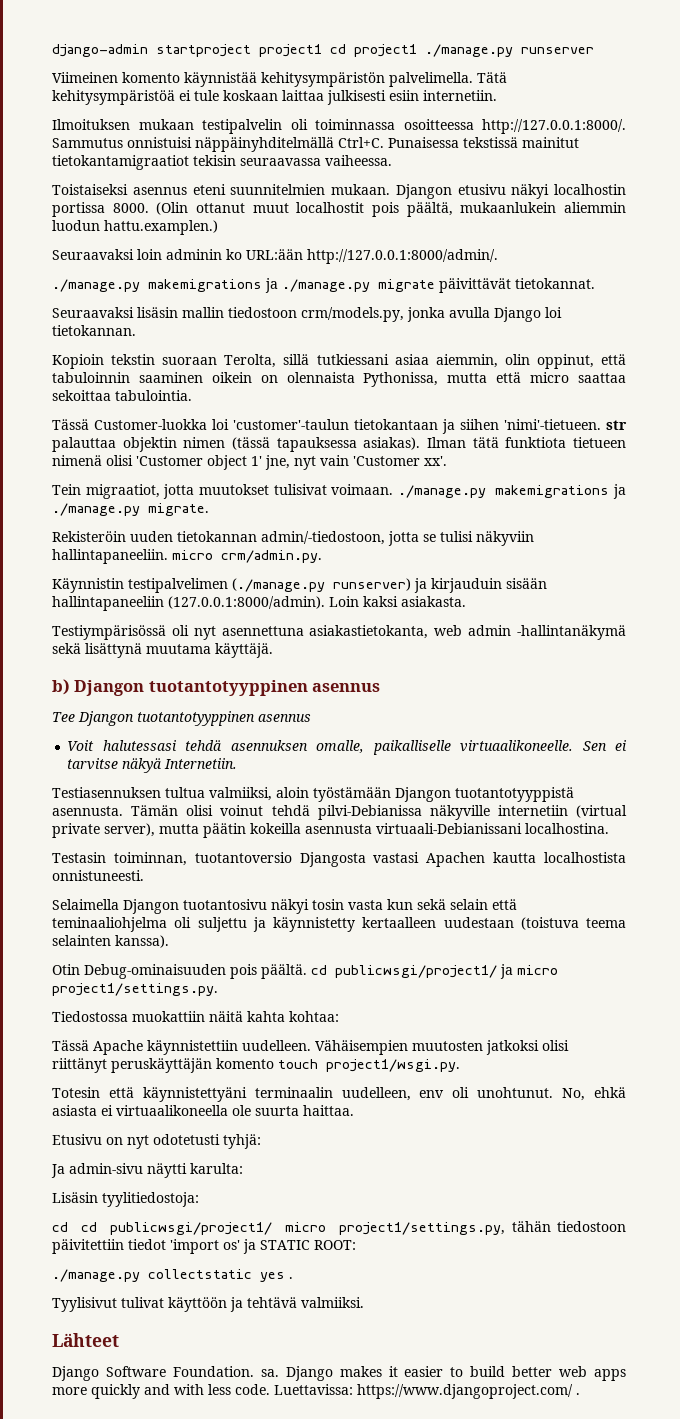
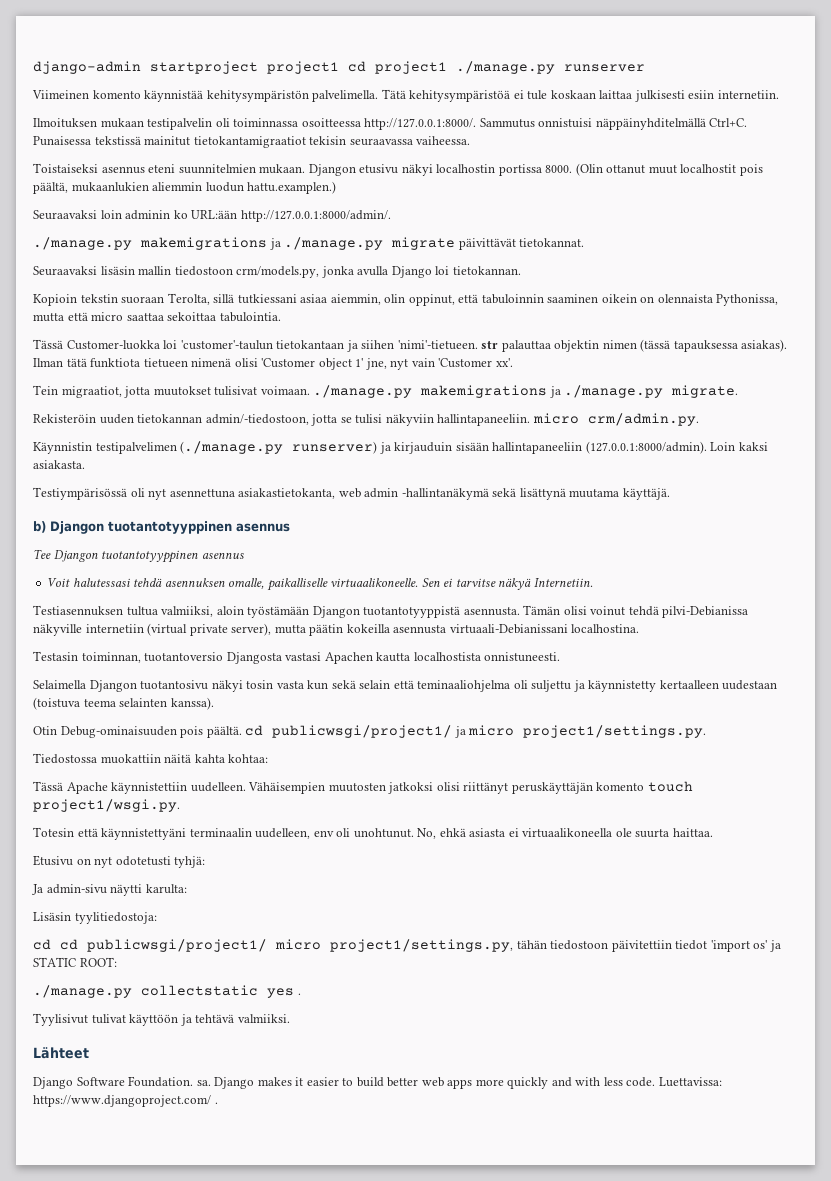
- (Olin ottanut muut localhostit pois päältä, mukaanlukein aliemmin luodun hattu.examplen.)
+ (Olin ottanut muut localhostit pois päältä, mukaanlukien aliemmin luodun hattu.examplen.)

